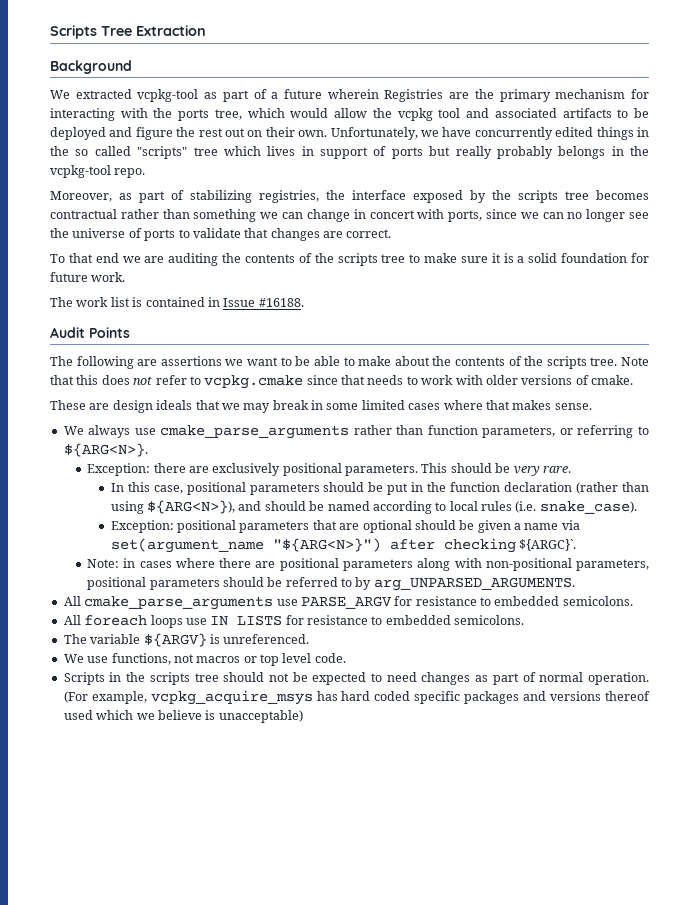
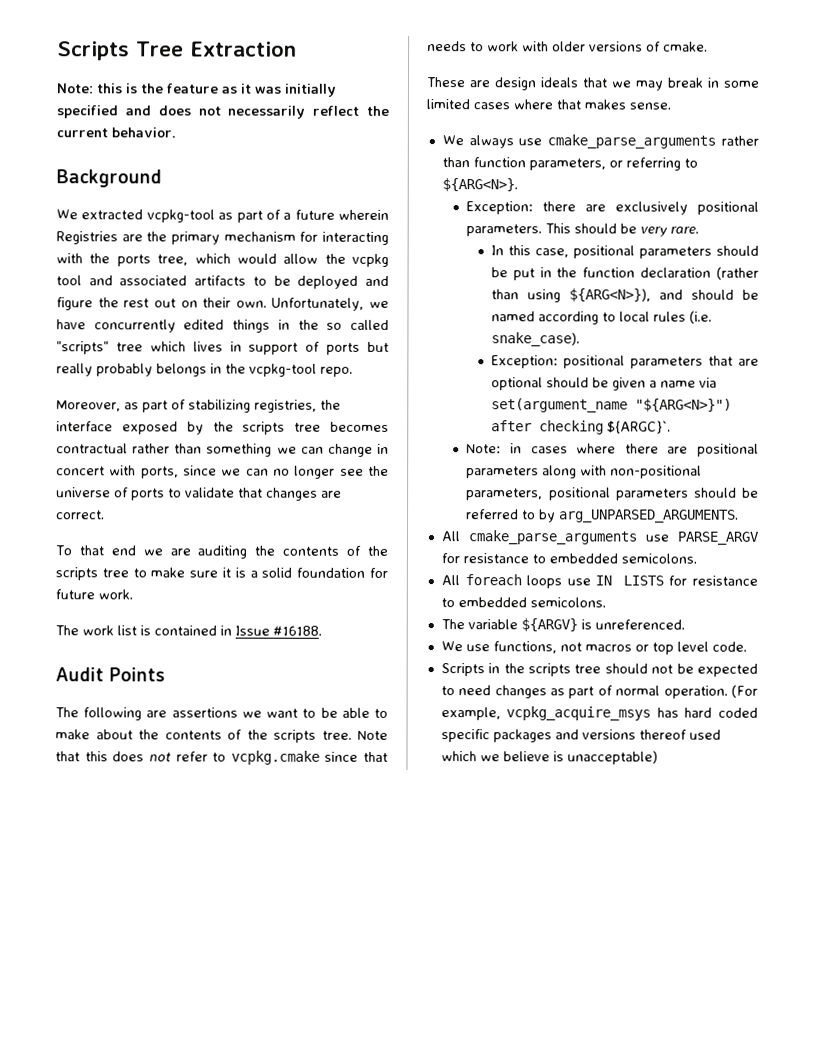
+ Note: this is the feature as it was initially specified and does not necessarily reflect the current behavior.

